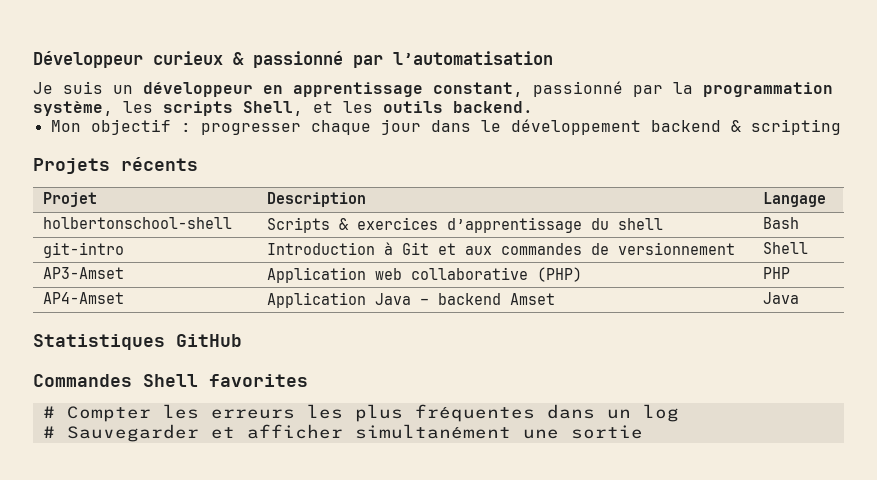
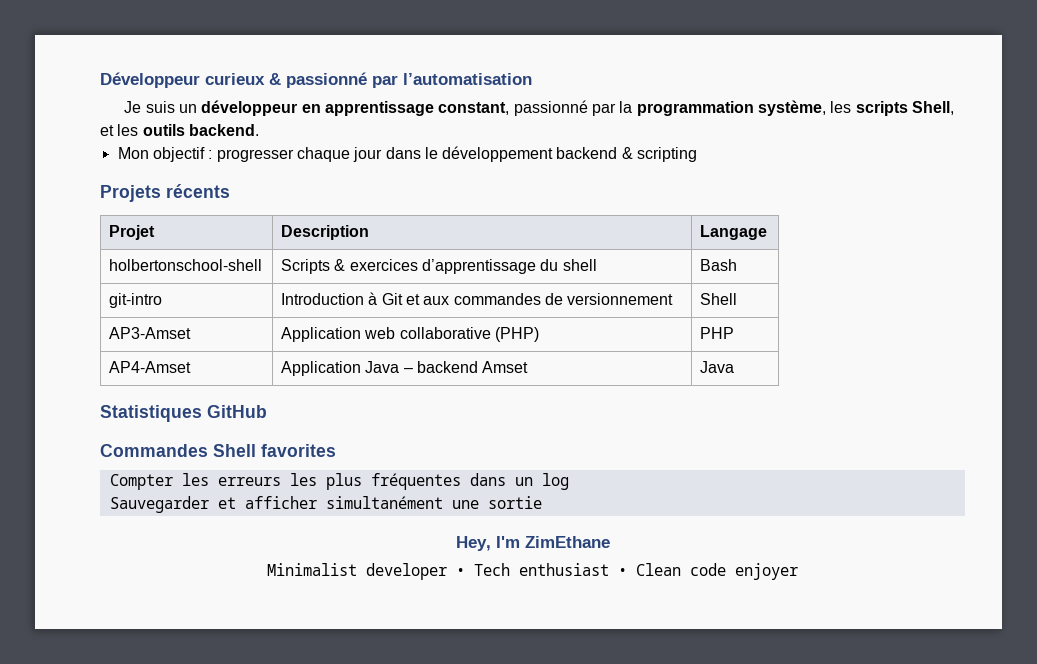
- # Compter les erreurs les plus fréquentes dans un log
+ Compter les erreurs les plus fréquentes dans un log
- # Sauvegarder et afficher simultanément une sortie
+ Sauvegarder et afficher simultanément une sortie
+ Hey, I'm ZimEthane
+ Minimalist developer • Tech enthusiast • Clean code enjoyer

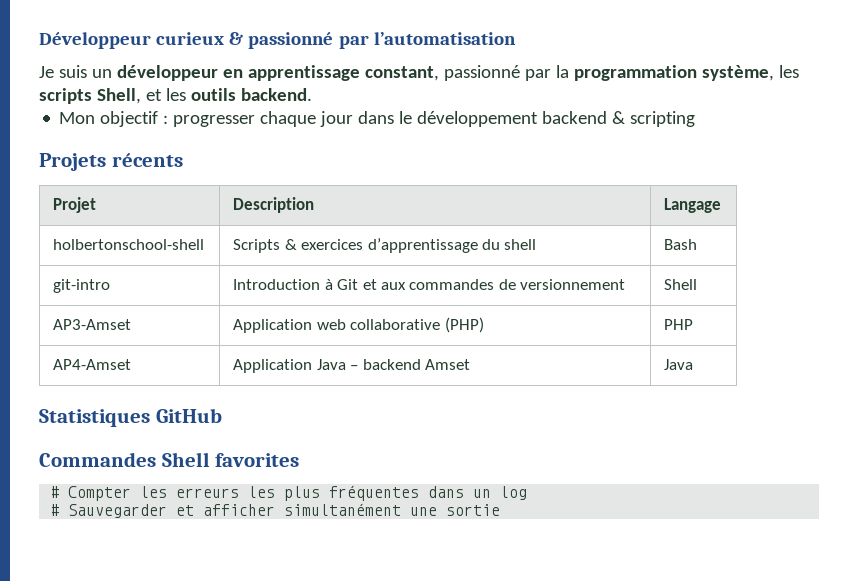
- Compter les erreurs les plus fréquentes dans un log
+ # Compter les erreurs les plus fréquentes dans un log
- Sauvegarder et afficher simultanément une sortie
+ # Sauvegarder et afficher simultanément une sortie
- Hey, I'm ZimEthane
- Minimalist developer • Tech enthusiast • Clean code enjoyer

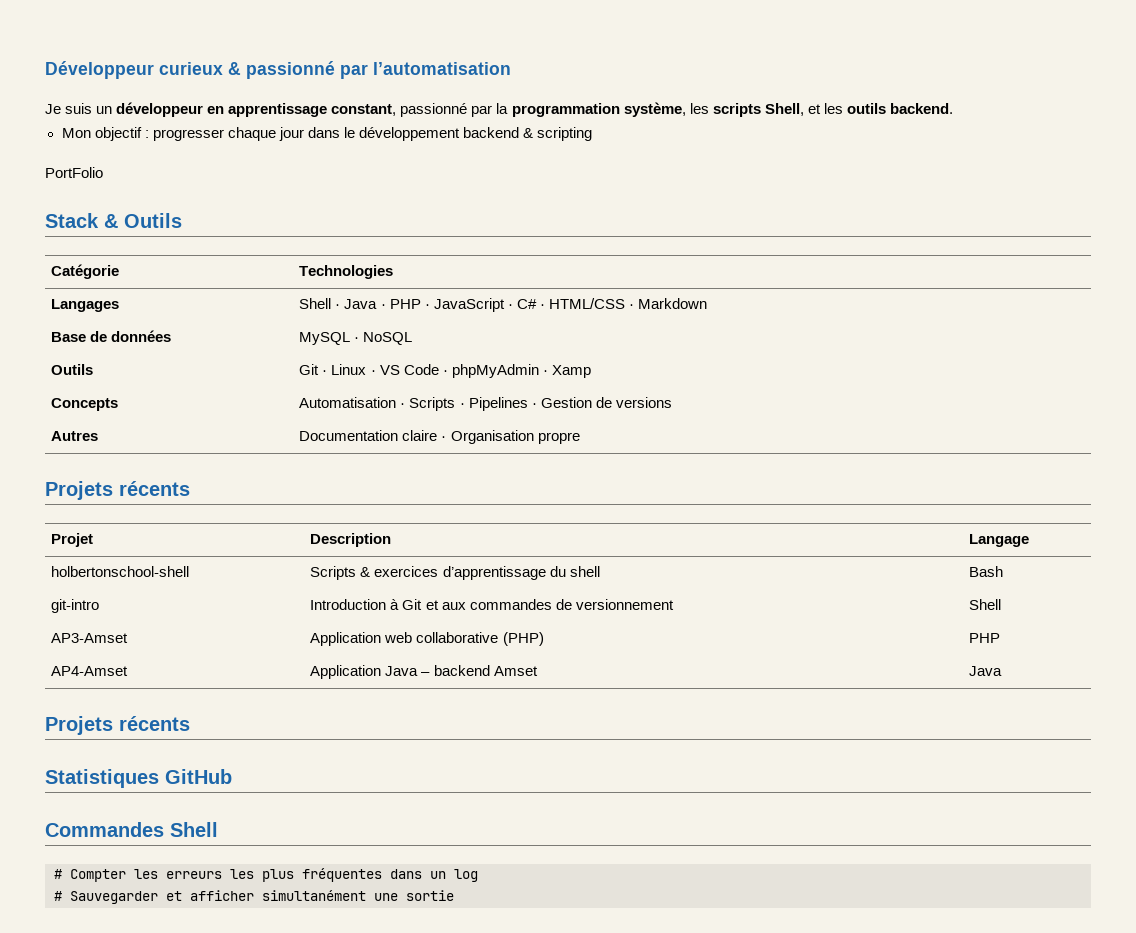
+ PortFolio
+ Stack & Outils
+ Catégorie | Technologies
+ Langages | Shell · Java · PHP · JavaScript · C# · HTML/CSS · Markdown
+ Base de données | MySQL · NoSQL
+ Outils | Git · Linux · VS Code · phpMyAdmin · Xamp
+ Concepts | Automatisation · Scripts · Pipelines · Gestion de versions
+ Autres | Documentation claire · Organisation propre
  AP4-Amset | Application Java – backend Amset | Java
+ Projets récents
- Commandes Shell favorites
+ Commandes Shell

